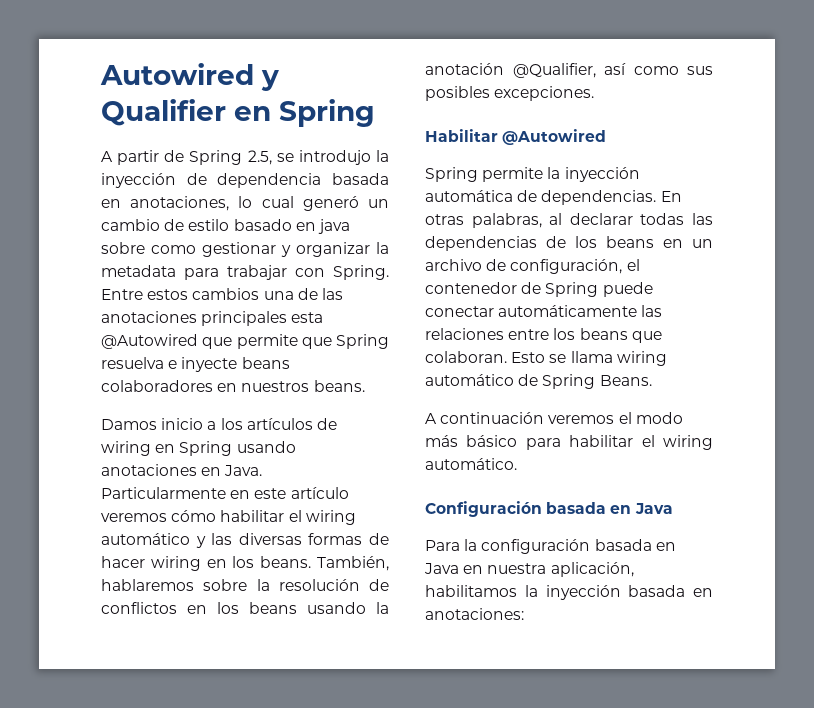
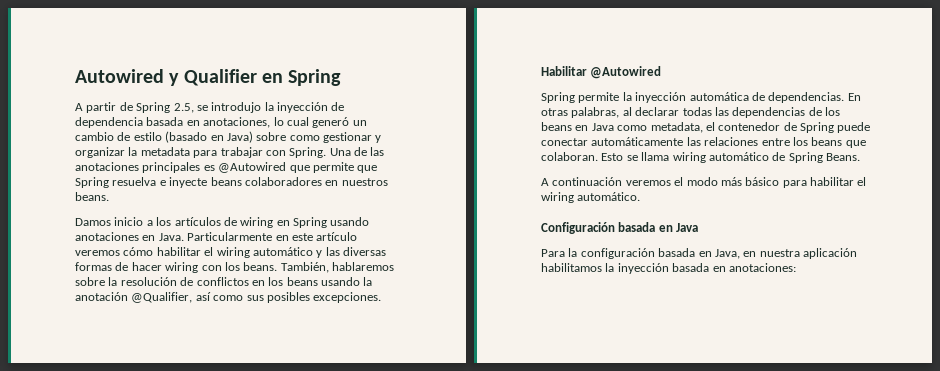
- A partir de Spring 2.5, se introdujo la inyección de dependencia basada en anotaciones, lo cual generó un cambio de estilo basado en java sobre como gestionar y organizar la metadata para trabajar con Spring.
+ A partir de Spring 2.5, se introdujo la inyección de dependencia basada en anotaciones, lo cual generó un cambio de estilo (basado en Java) sobre como gestionar y organizar la metadata para trabajar con Spring.
- Entre estos cambios una de las anotaciones principales esta @Autowired que permite que Spring resuelva e inyecte beans colaboradores en nuestros beans.
+ Una de las anotaciones principales es @Autowired que permite que Spring resuelva e inyecte beans colaboradores en nuestros beans.
- Particularmente en este artículo veremos cómo habilitar el wiring automático y las diversas formas de hacer wiring en los beans.
+ Particularmente en este artículo veremos cómo habilitar el wiring automático y las diversas formas de hacer wiring con los beans.
- En otras palabras, al declarar todas las dependencias de los beans en un archivo de configuración, el contenedor de Spring puede conectar automáticamente las relaciones entre los beans que colaboran.
+ En otras palabras, al declarar todas las dependencias de los beans en Java como metadata, el contenedor de Spring puede conectar automáticamente las relaciones entre los beans que colaboran.
- Para la configuración basada en Java en nuestra aplicación, habilitamos la inyección basada en anotaciones:
+ Para la configuración basada en Java, en nuestra aplicación habilitamos la inyección basada en anotaciones:

